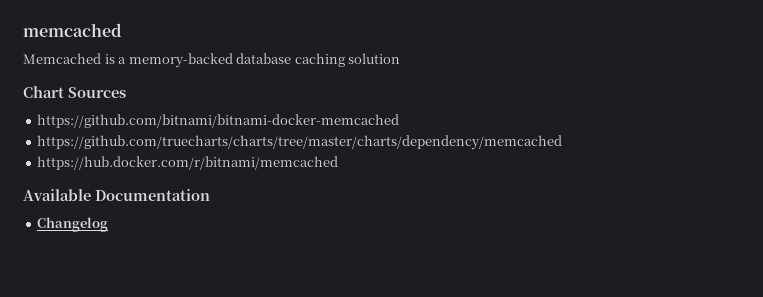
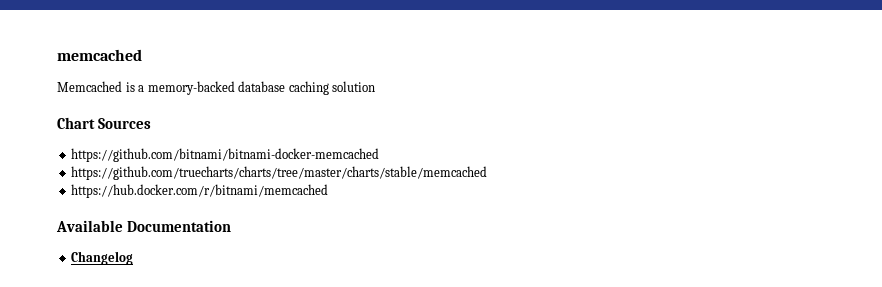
- https://github.com/truecharts/charts/tree/master/charts/dependency/memcached
+ https://github.com/truecharts/charts/tree/master/charts/stable/memcached

